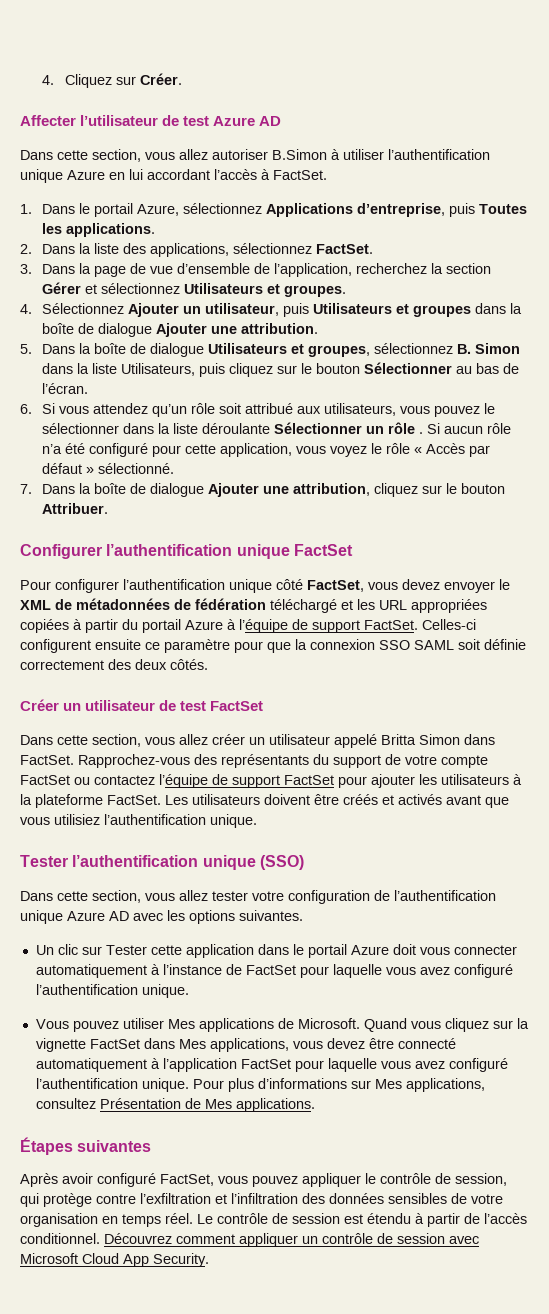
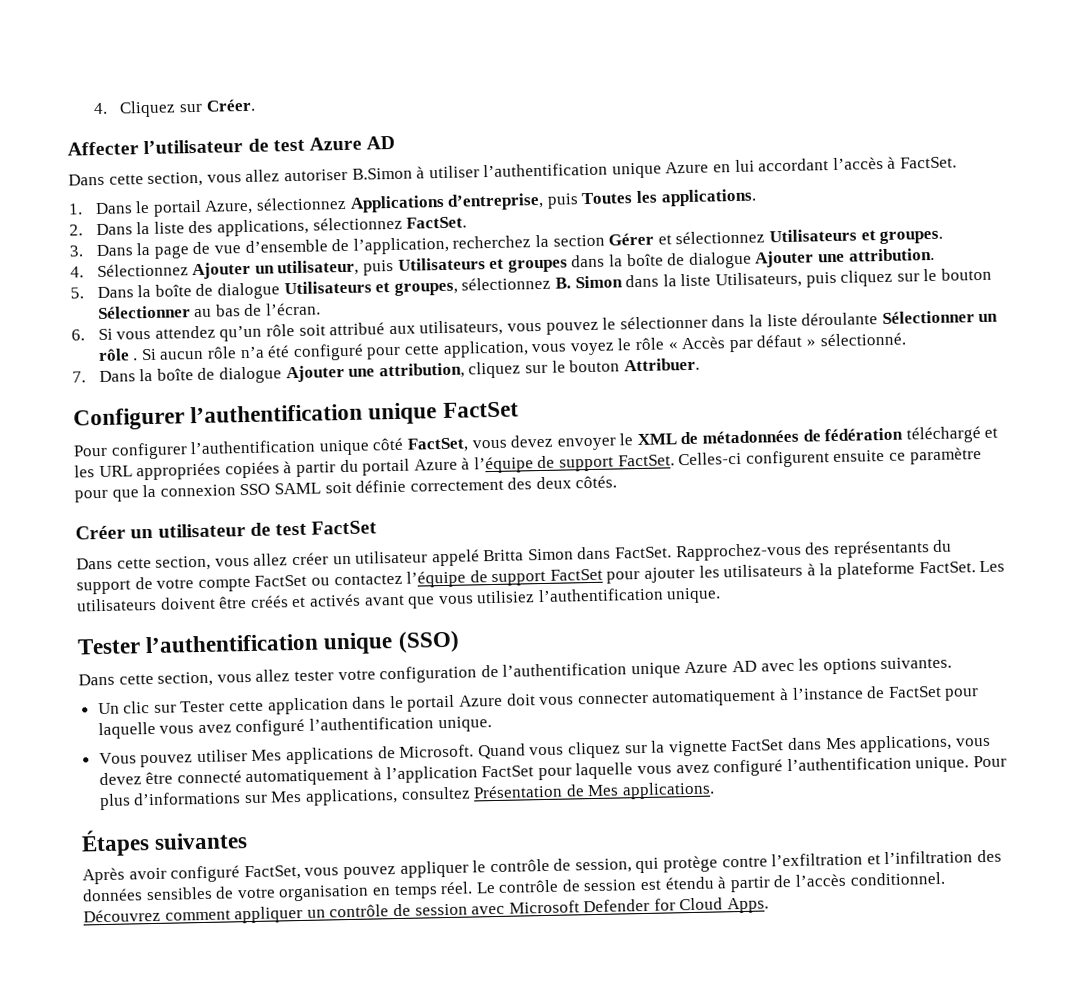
- Découvrez comment appliquer un contrôle de session avec Microsoft Cloud App Security.
+ Découvrez comment appliquer un contrôle de session avec Microsoft Defender for Cloud Apps.

